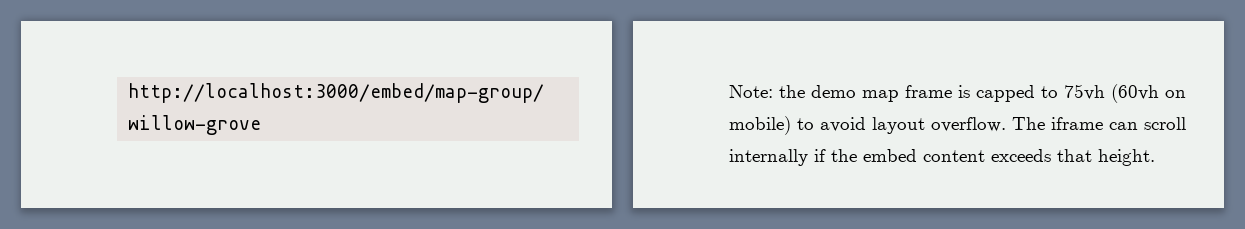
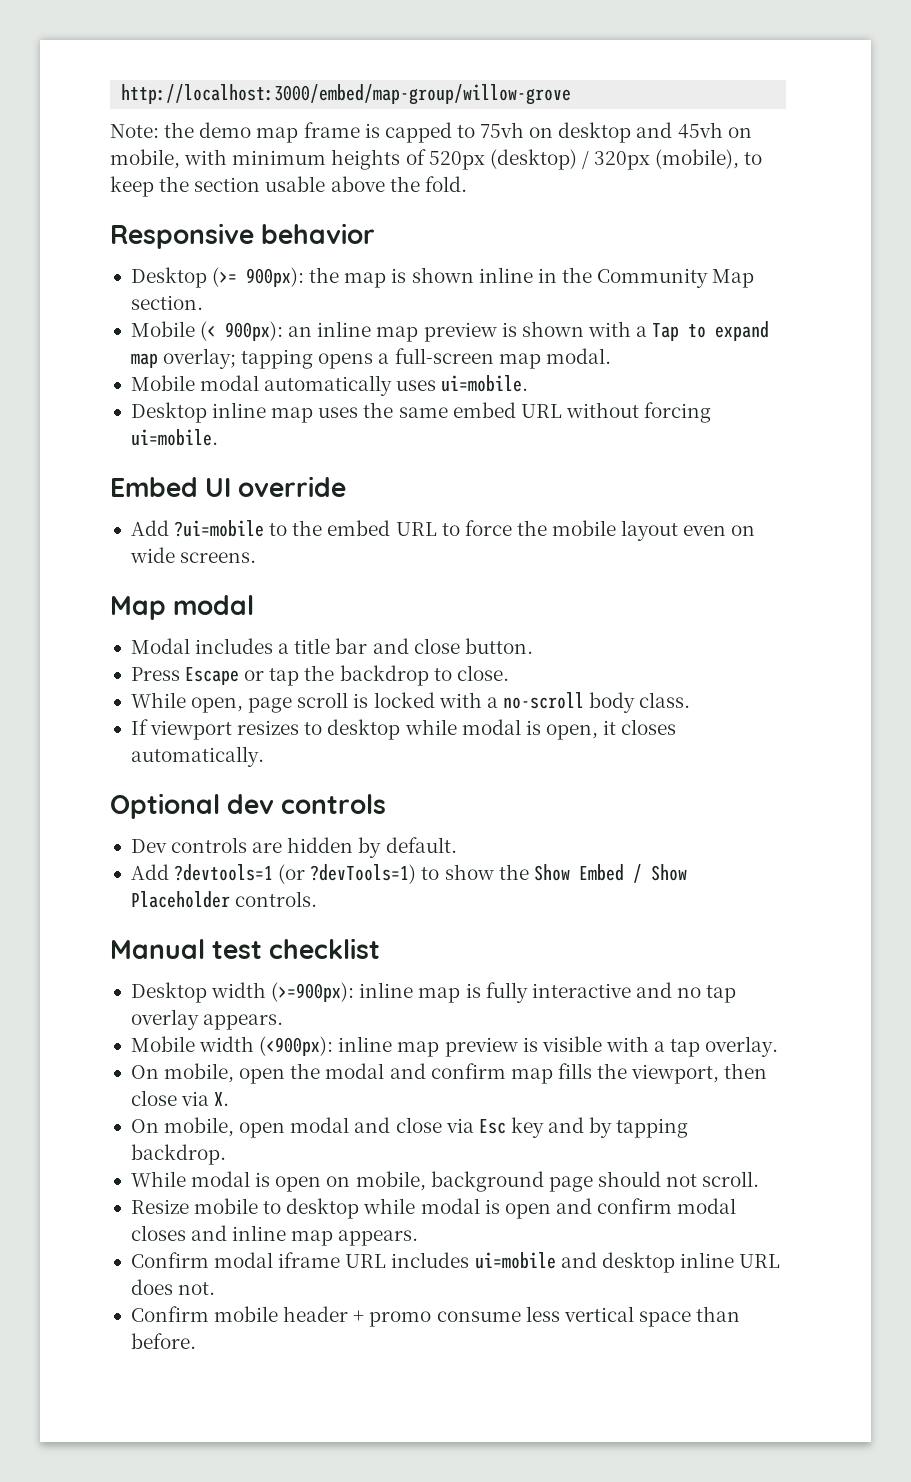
- Note: the demo map frame is capped to 75vh (60vh on mobile) to avoid layout overflow. The iframe can scroll internally if the embed content exceeds that height.
+ Note: the demo map frame is capped to 75vh on desktop and 45vh on mobile, with minimum heights of 520px (desktop) / 320px (mobile), to keep the section usable above the fold.
+ Responsive behavior
+ Desktop (>= 900px): the map is shown inline in the Community Map section.
+ Mobile (< 900px): an inline map preview is shown with a Tap to expand map overlay; tapping opens a full-screen map modal.
+ Mobile modal automatically uses ui=mobile.
+ Desktop inline map uses the same embed URL without forcing ui=mobile.
+ Embed UI override
+ Add ?ui=mobile to the embed URL to force the mobile layout even on wide screens.
+ Map modal
+ Modal includes a title bar and close button.
+ Press Escape or tap the backdrop to close.
+ While open, page scroll is locked with a no-scroll body class.
+ If viewport resizes to desktop while modal is open, it closes automatically.
+ Optional dev controls
+ Dev controls are hidden by default.
+ Add ?devtools=1 (or ?devTools=1) to show the Show Embed / Show Placeholder controls.
+ Manual test checklist
+ Desktop width (>=900px): inline map is fully interactive and no tap overlay appears.
+ Mobile width (<900px): inline map preview is visible with a tap overlay.
+ On mobile, open the modal and confirm map fills the viewport, then close via X.
+ On mobile, open modal and close via Esc key and by tapping backdrop.
+ While modal is open on mobile, background page should not scroll.
+ Resize mobile to desktop while modal is open and confirm modal closes and inline map appears.
+ Confirm modal iframe URL includes ui=mobile and desktop inline URL does not.
+ Confirm mobile header + promo consume less vertical space than before.

